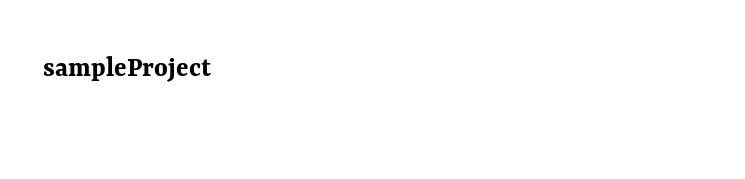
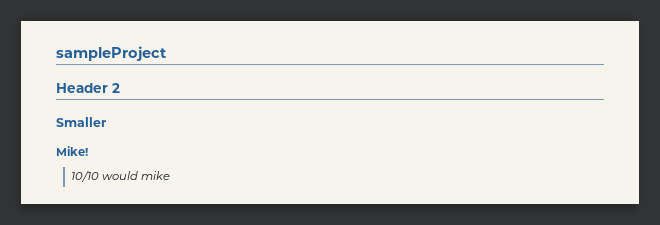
+ Header 2
+ Smaller
+ Mike!
+ 10/10 would mike

